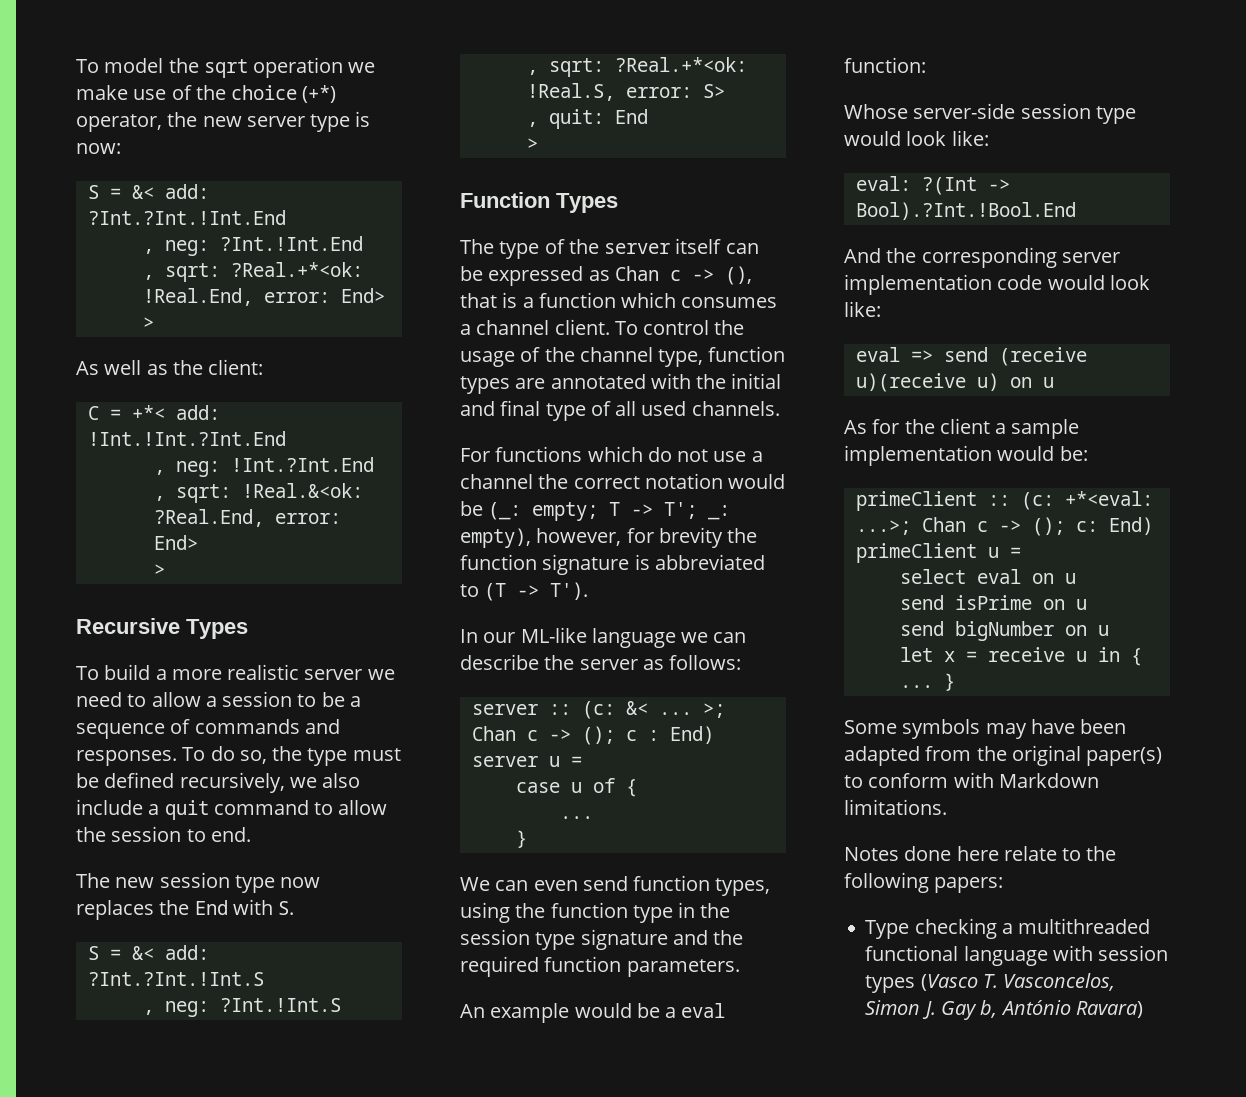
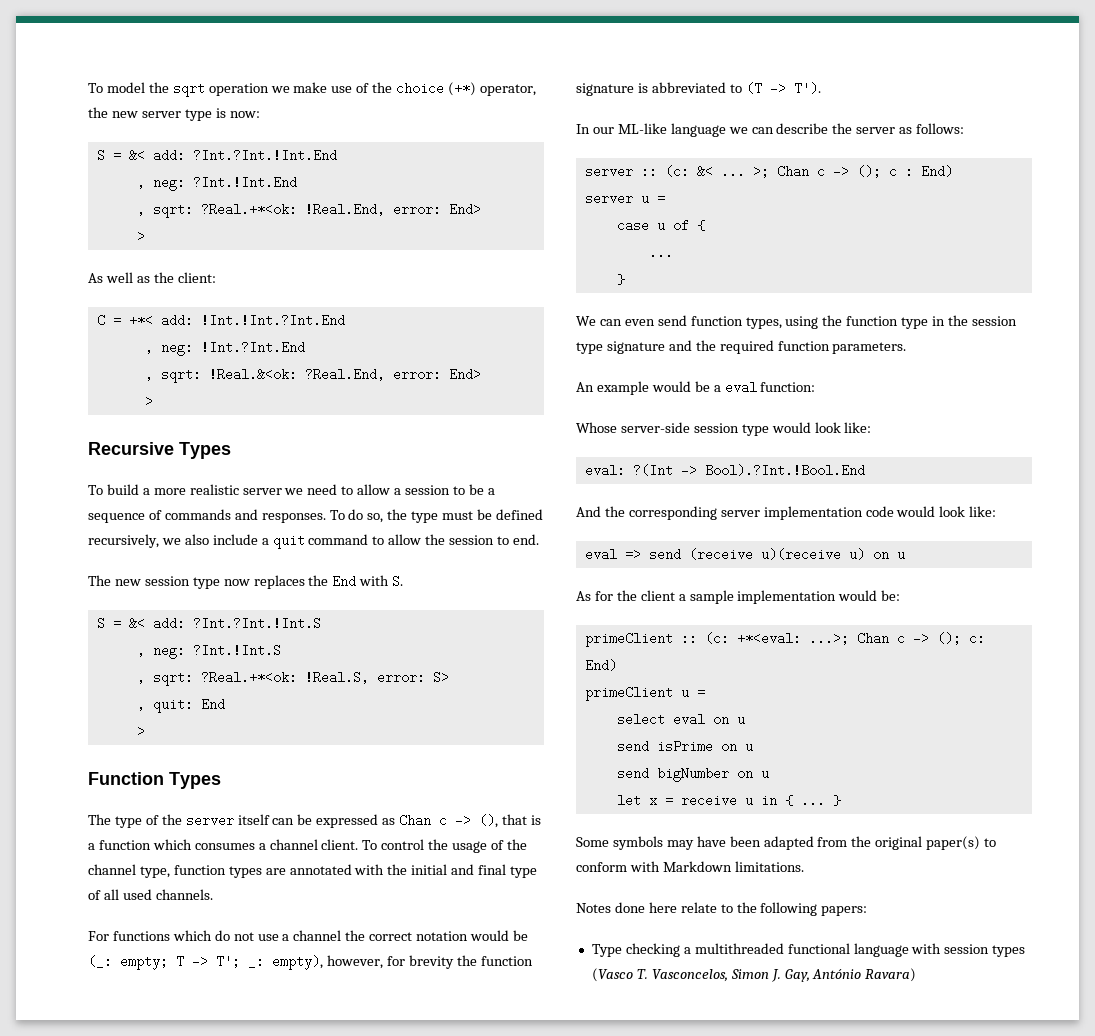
- Type checking a multithreaded functional language with session types (Vasco T. Vasconcelos, Simon J. Gay b, António Ravara)
+ Type checking a multithreaded functional language with session types (Vasco T. Vasconcelos, Simon J. Gay, António Ravara)

